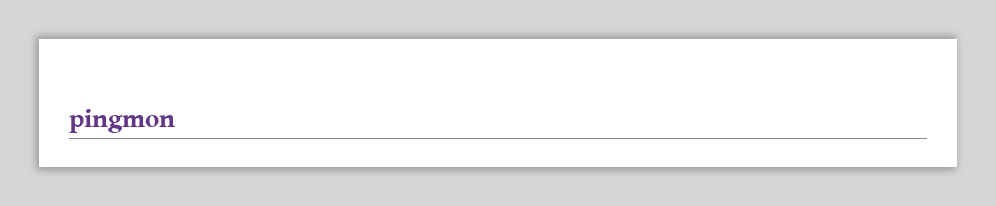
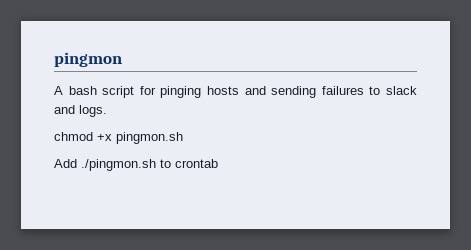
+ A bash script for pinging hosts and sending failures to slack and logs.
+ chmod +x pingmon.sh
+ Add ./pingmon.sh to crontab

